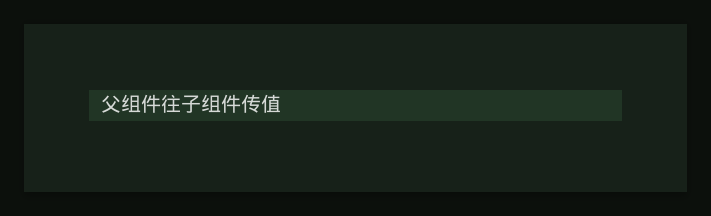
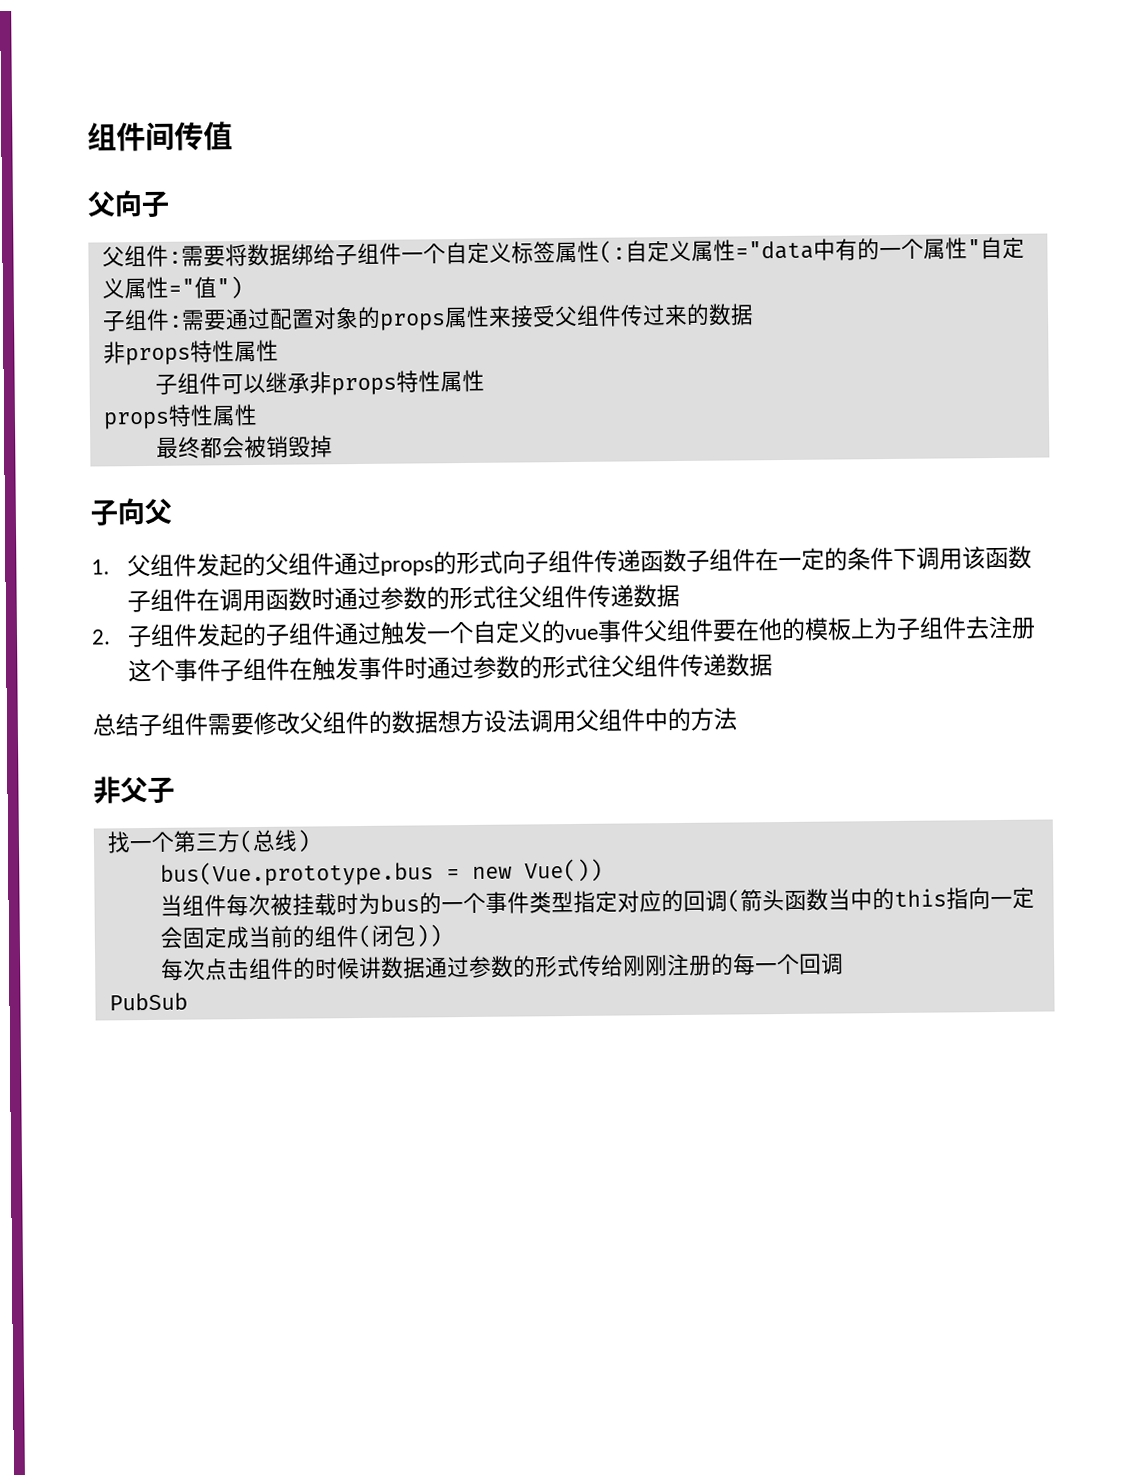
- 父组件往子组件传值
+ 组件间传值
+ 父向子
+ 父组件:需要将数据绑给子组件一个自定义标签属性(:自定义属性="data中有的一个属性"自定义属性="值")
+ 子组件:需要通过配置对象的props属性来接受父组件传过来的数据
+ 非props特性属性
+ 子组件可以继承非props特性属性
+ props特性属性
+ 最终都会被销毁掉
+ 子向父
+ 1.父组件发起的父组件通过props的形式向子组件传递函数子组件在一定的条件下调用该函数子组件在调用函数时通过参数的形式往父组件传递数据
+ 2.子组件发起的子组件通过触发一个自定义的vue事件父组件要在他的模板上为子组件去注册这个事件子组件在触发事件时通过参数的形式往父组件传递数据
+ 总结子组件需要修改父组件的数据想方设法调用父组件中的方法
+ 非父子
+ 找一个第三方(总线)
+ bus(Vue.prototype.bus = new Vue())
+ 当组件每次被挂载时为bus的一个事件类型指定对应的回调(箭头函数当中的this指向一定会固定成当前的组件(闭包))
+ 每次点击组件的时候讲数据通过参数的形式传给刚刚注册的每一个回调
+ PubSub

